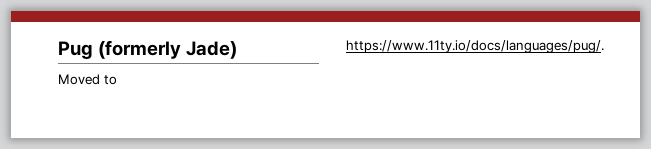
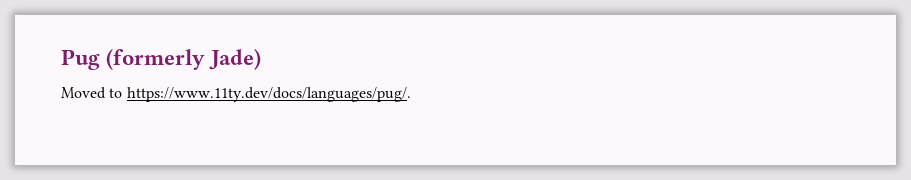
- Moved to https://www.11ty.io/docs/languages/pug/.
+ Moved to https://www.11ty.dev/docs/languages/pug/.

